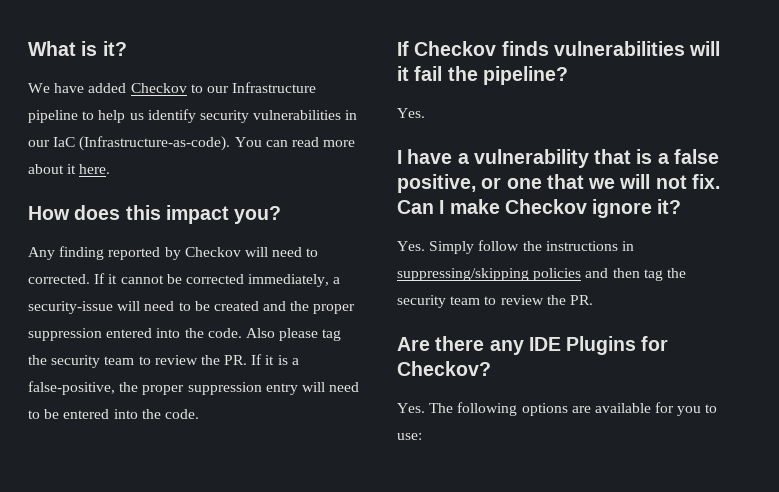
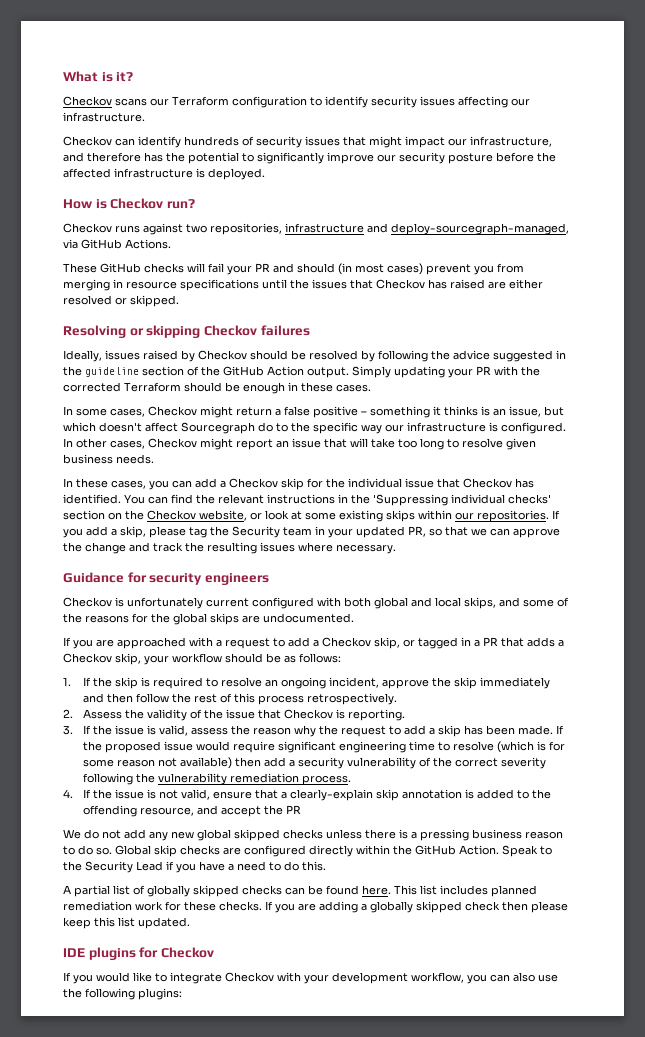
- We have added Checkov to our Infrastructure pipeline to help us identify security vulnerabilities in our IaC (Infrastructure-as-code). You can read more about it here.
- How does this impact you?
- Any finding reported by Checkov will need to corrected. If it cannot be corrected immediately, a security-issue will need to be created and the proper suppression entered into the code. Also please tag the security team to review the PR. If it is a false-positive, the proper suppression entry will need to be entered into the code.
- If Checkov finds vulnerabilities will it fail the pipeline?
- Yes.
- I have a vulnerability that is a false positive, or one that we will not fix. Can I make Checkov ignore it?
- Yes. Simply follow the instructions in suppressing/skipping policies and then tag the security team to review the PR.
- Are there any IDE Plugins for Checkov?
- Yes. The following options are available for you to use:
+ Checkov scans our Terraform configuration to identify security issues affecting our infrastructure.
+ Checkov can identify hundreds of security issues that might impact our infrastructure, and therefore has the potential to significantly improve our security posture before the affected infrastructure is deployed.
+ How is Checkov run?
+ Checkov runs against two repositories, infrastructure and deploy-sourcegraph-managed, via GitHub Actions.
+ These GitHub checks will fail your PR and should (in most cases) prevent you from merging in resource specifications until the issues that Checkov has raised are either resolved or skipped.
+ Resolving or skipping Checkov failures
+ Ideally, issues raised by Checkov should be resolved by following the advice suggested in the guideline section of the GitHub Action output. Simply updating your PR with the corrected Terraform should be enough in these cases.
+ In some cases, Checkov might return a false positive – something it thinks is an issue, but which doesn't affect Sourcegraph do to the specific way our infrastructure is configured. In other cases, Checkov might report an issue that will take too long to resolve given business needs.
+ In these cases, you can add a Checkov skip for the individual issue that Checkov has identified. You can find the relevant instructions in the 'Suppressing individual checks' section on the Checkov website, or look at some existing skips within our repositories. If you add a skip, please tag the Security team in your updated PR, so that we can approve the change and track the resulting issues where necessary.
+ Guidance for security engineers
+ Checkov is unfortunately current configured with both global and local skips, and some of the reasons for the global skips are undocumented.
+ If you are approached with a request to add a Checkov skip, or tagged in a PR that adds a Checkov skip, your workflow should be as follows:
+ 1. If the skip is required to resolve an ongoing incident, approve the skip immediately and then follow the rest of this process retrospectively.
+ 2. Assess the validity of the issue that Checkov is reporting.
+ 3. If the issue is valid, assess the reason why the request to add a skip has been made. If the proposed issue would require significant engineering time to resolve (which is for some reason not available) then add a security vulnerability of the correct severity following the vulnerability remediation process.
+ 4. If the issue is not valid, ensure that a clearly-explain skip annotation is added to the offending resource, and accept the PR
+ We do not add any new global skipped checks unless there is a pressing business reason to do so. Global skip checks are configured directly within the GitHub Action. Speak to the Security Lead if you have a need to do this.
+ A partial list of globally skipped checks can be found here. This list includes planned remediation work for these checks. If you are adding a globally skipped check then please keep this list updated.
+ IDE plugins for Checkov
+ If you would like to integrate Checkov with your development workflow, you can also use the following plugins:

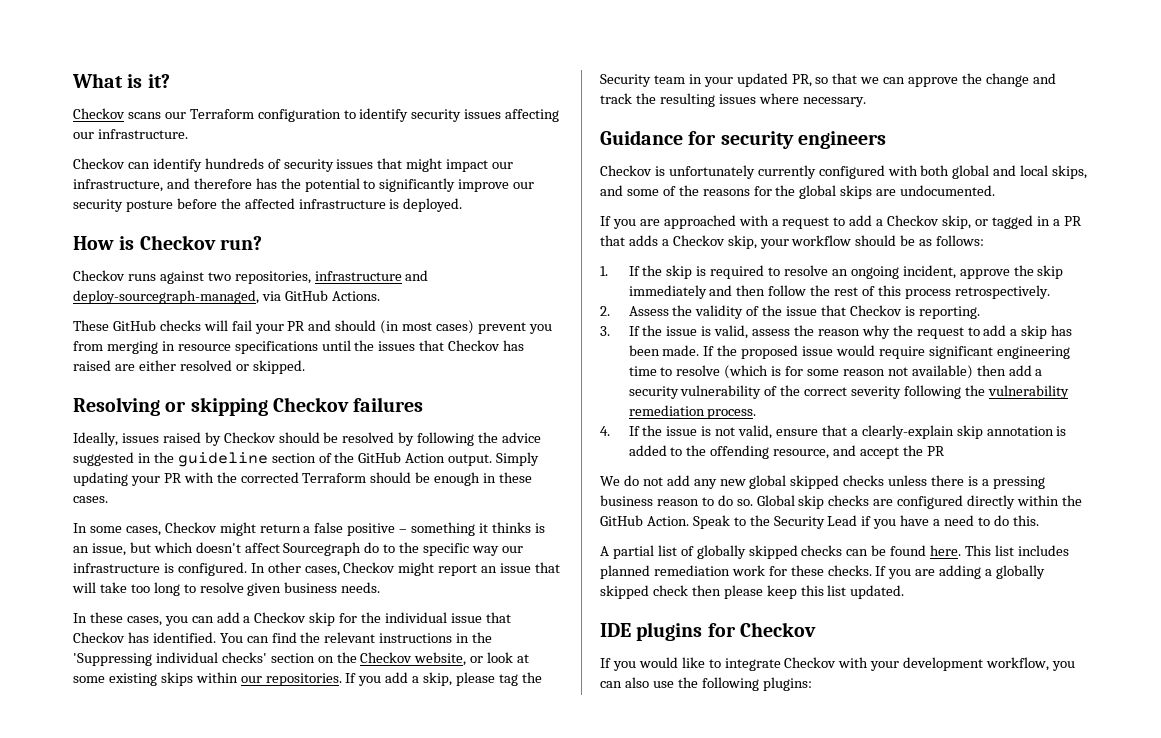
- Checkov is unfortunately current configured with both global and local skips, and some of the reasons for the global skips are undocumented.
+ Checkov is unfortunately currently configured with both global and local skips, and some of the reasons for the global skips are undocumented.

